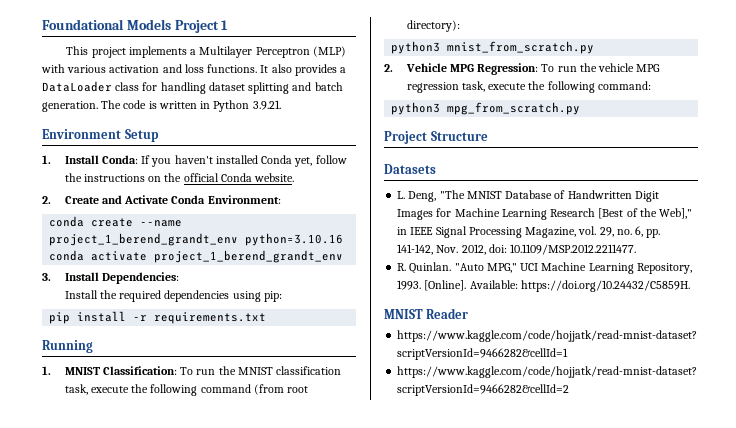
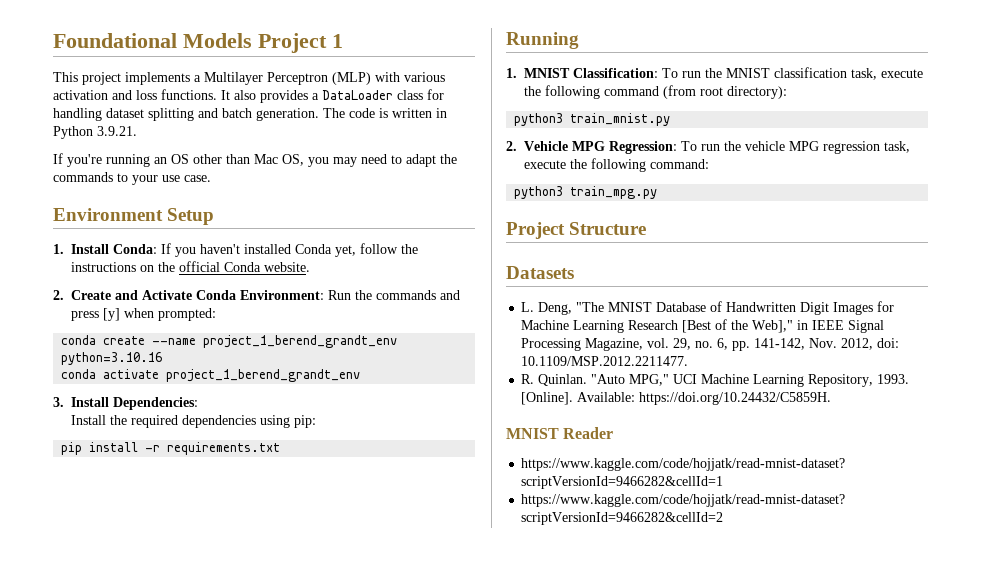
+ If you're running an OS other than Mac OS, you may need to adapt the commands to your use case.
- 2. Create and Activate Conda Environment:
+ 2. Create and Activate Conda Environment: Run the commands and press [y] when prompted:
- python3 mnist_from_scratch.py
+ python3 train_mnist.py
- python3 mpg_from_scratch.py
+ python3 train_mpg.py

